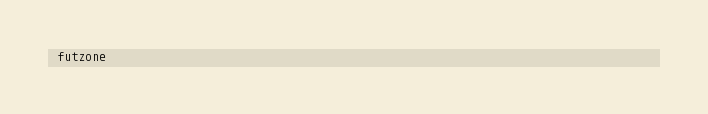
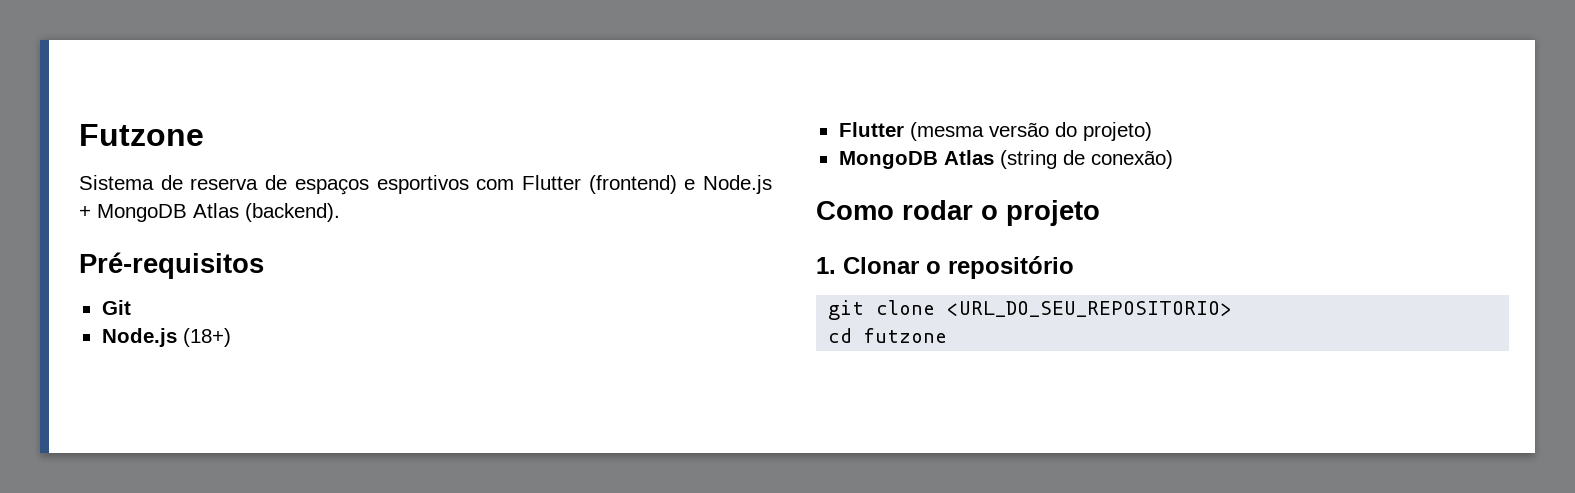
- futzone
+ Futzone
+ Sistema de reserva de espaços esportivos com Flutter (frontend) e Node.js + MongoDB Atlas (backend).
+ Pré-requisitos
+ Git
+ Node.js (18+)
+ Flutter (mesma versão do projeto)
+ MongoDB Atlas (string de conexão)
+ Como rodar o projeto
+ 1. Clonar o repositório
+ git clone <URL_DO_SEU_REPOSITORIO>
+ cd futzone

